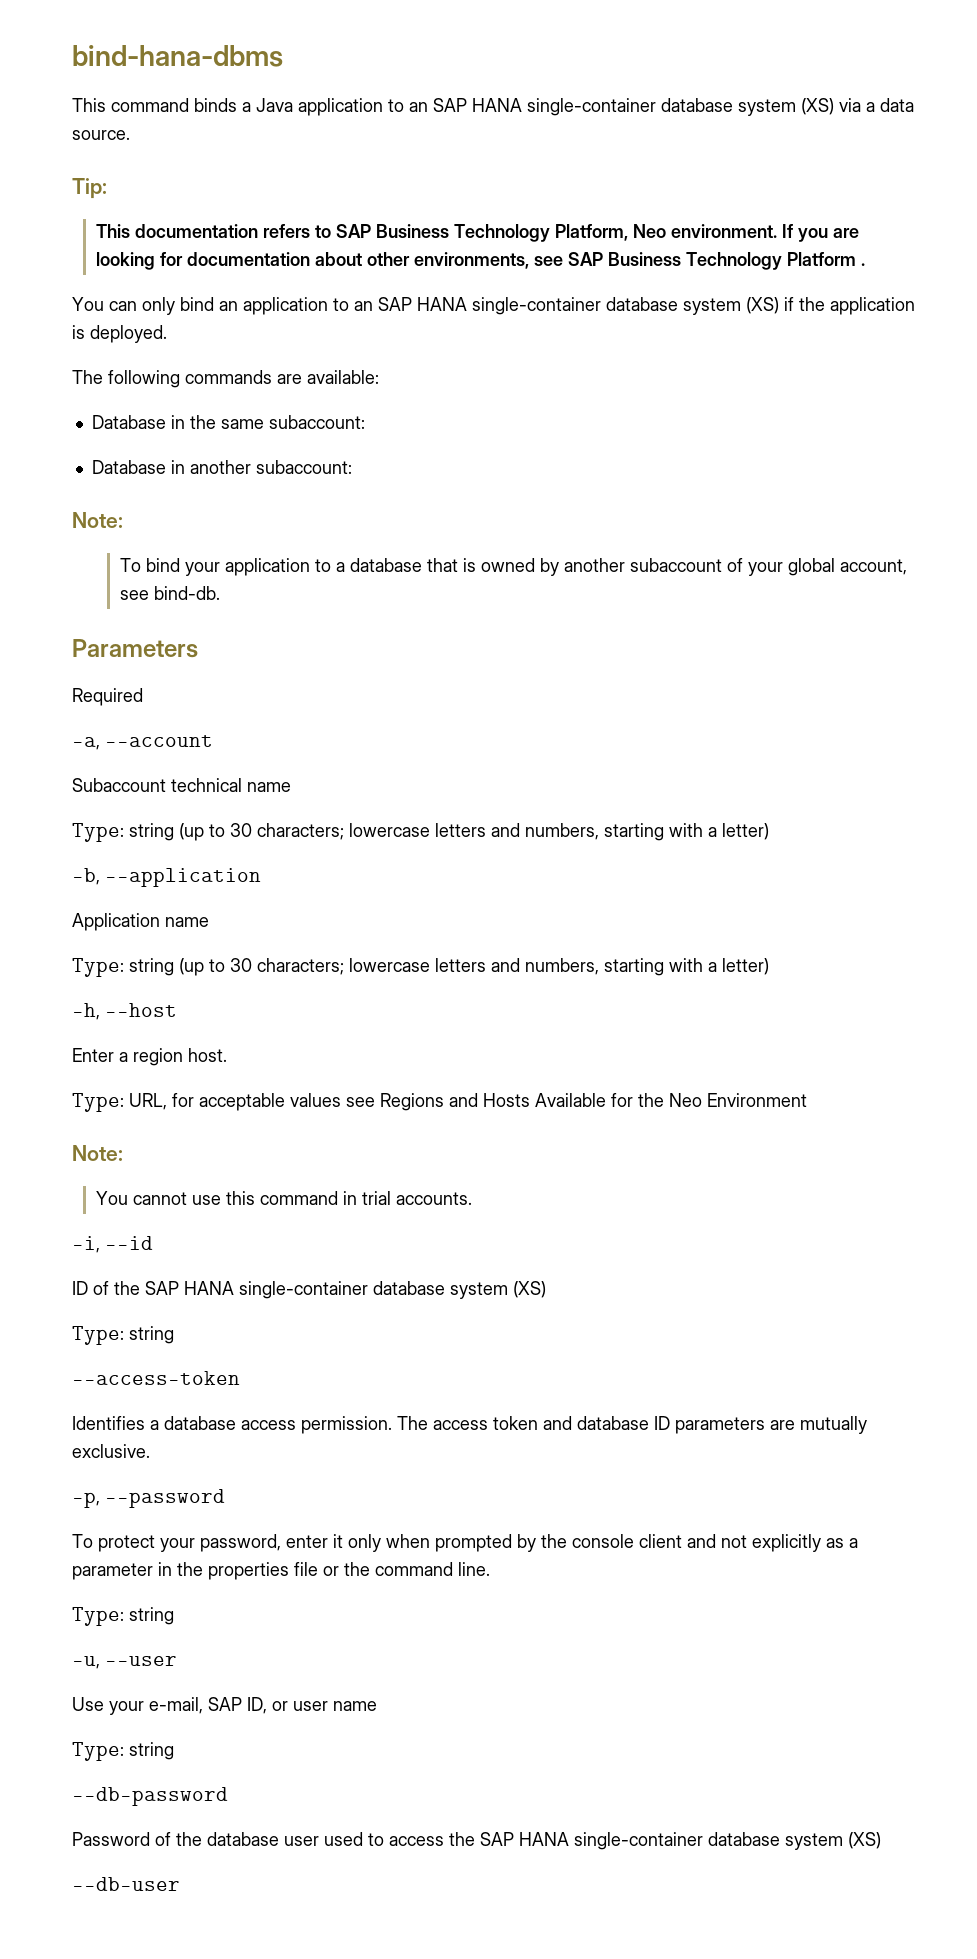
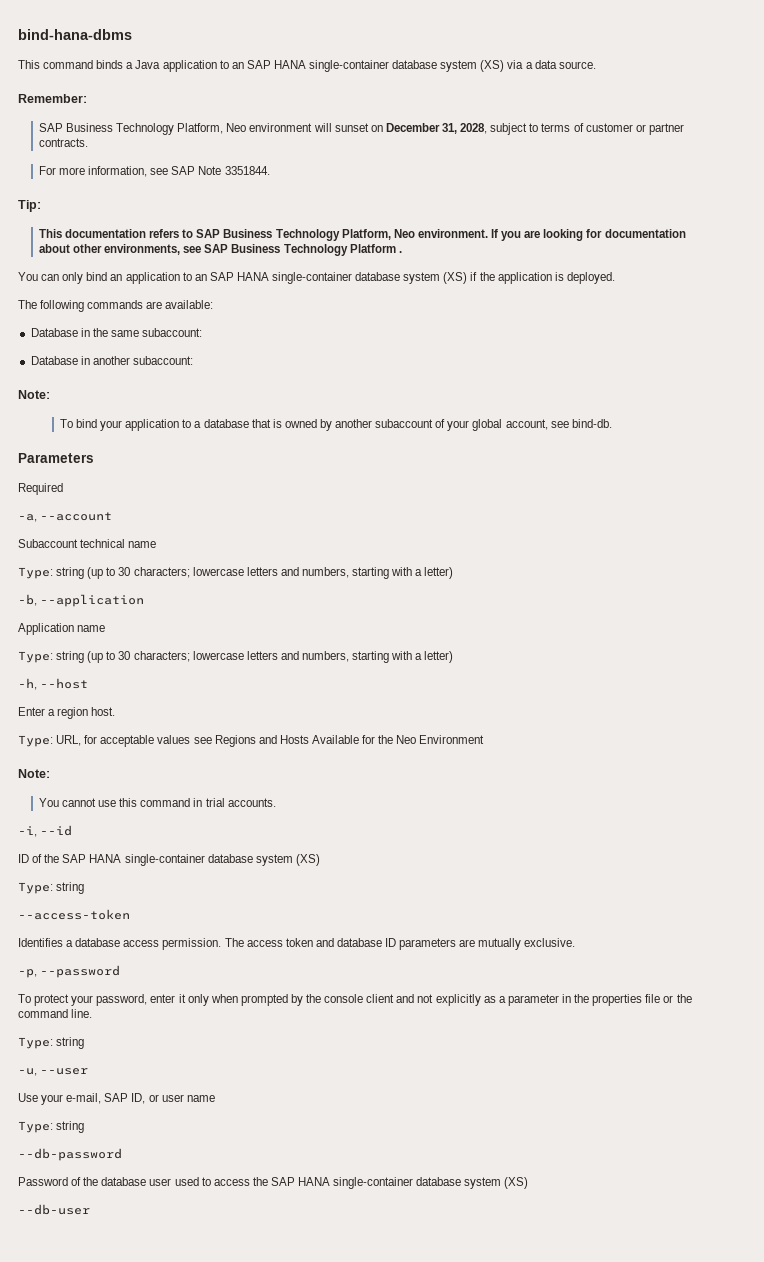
+ Remember:
+ SAP Business Technology Platform, Neo environment will sunset on December 31, 2028, subject to terms of customer or partner contracts.
+ For more information, see SAP Note 3351844.

